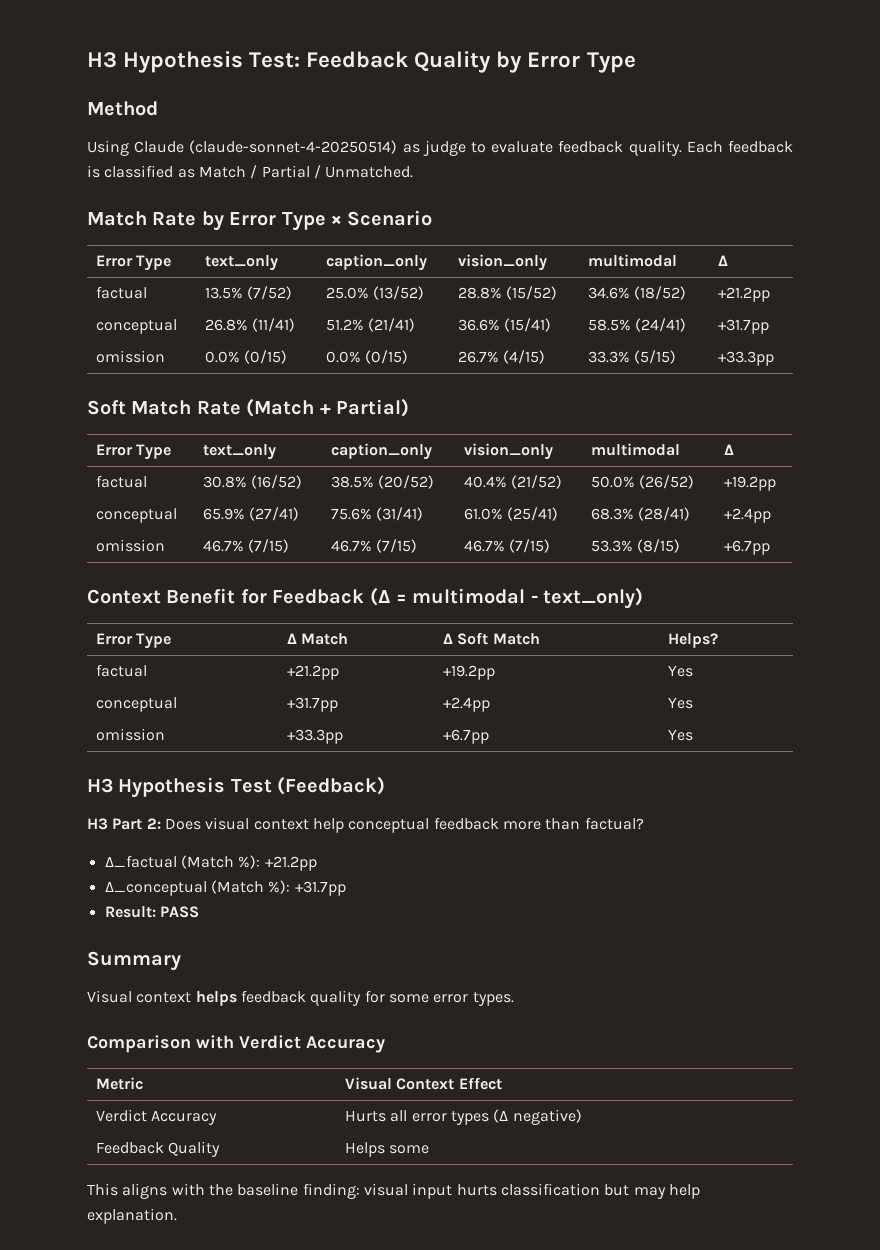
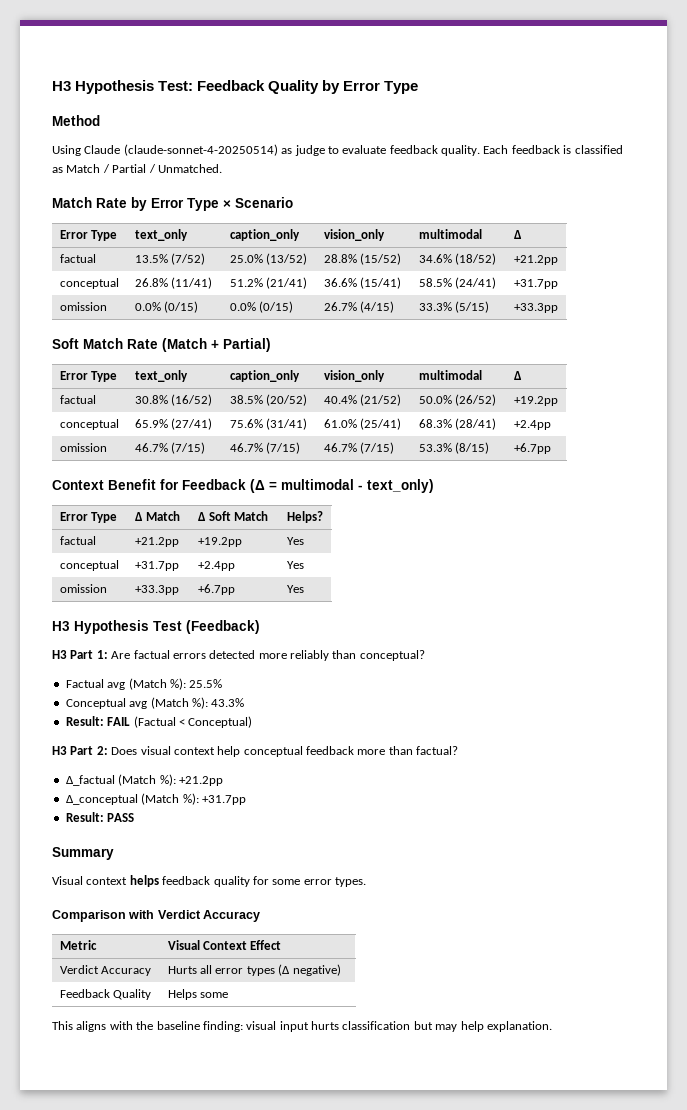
+ H3 Part 1: Are factual errors detected more reliably than conceptual?
+ Factual avg (Match %): 25.5%
+ Conceptual avg (Match %): 43.3%
+ Result: FAIL (Factual < Conceptual)

